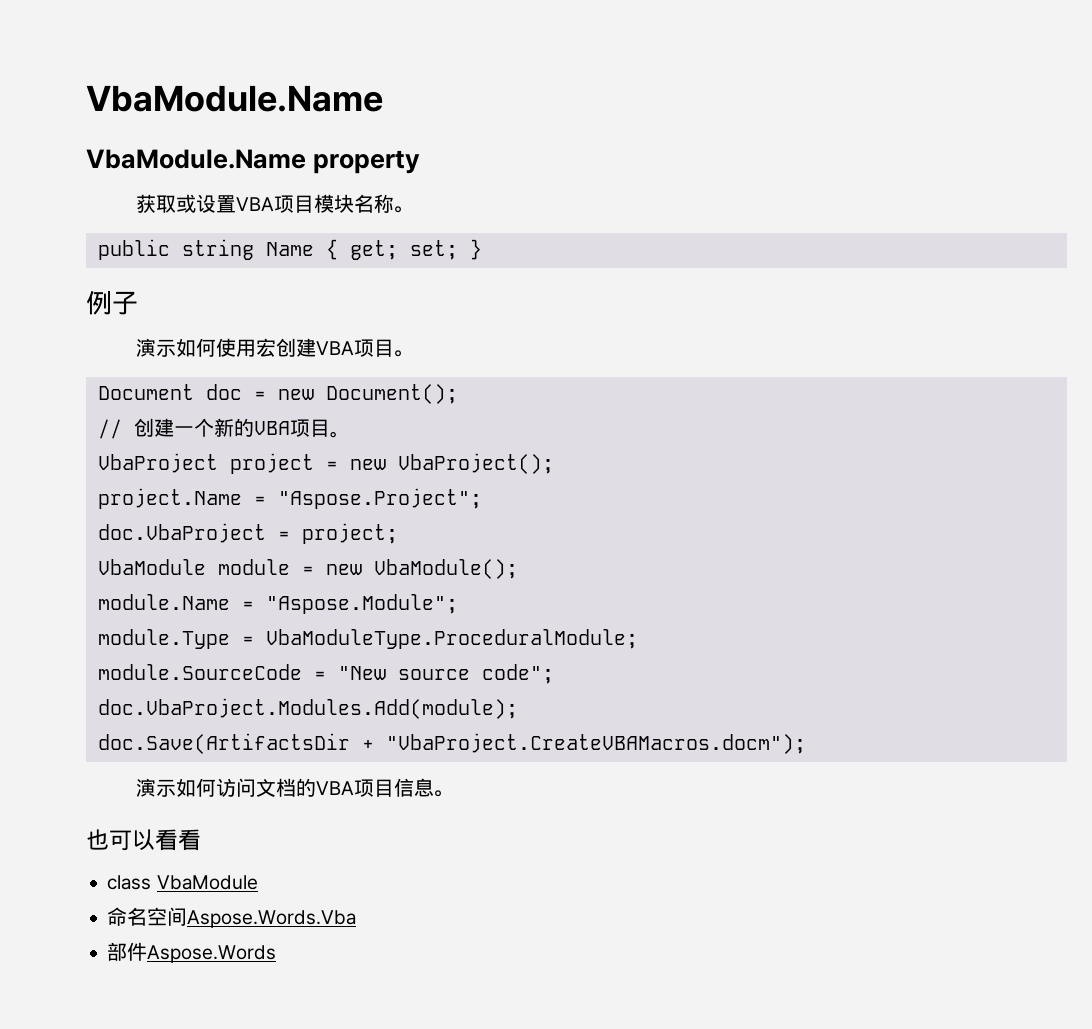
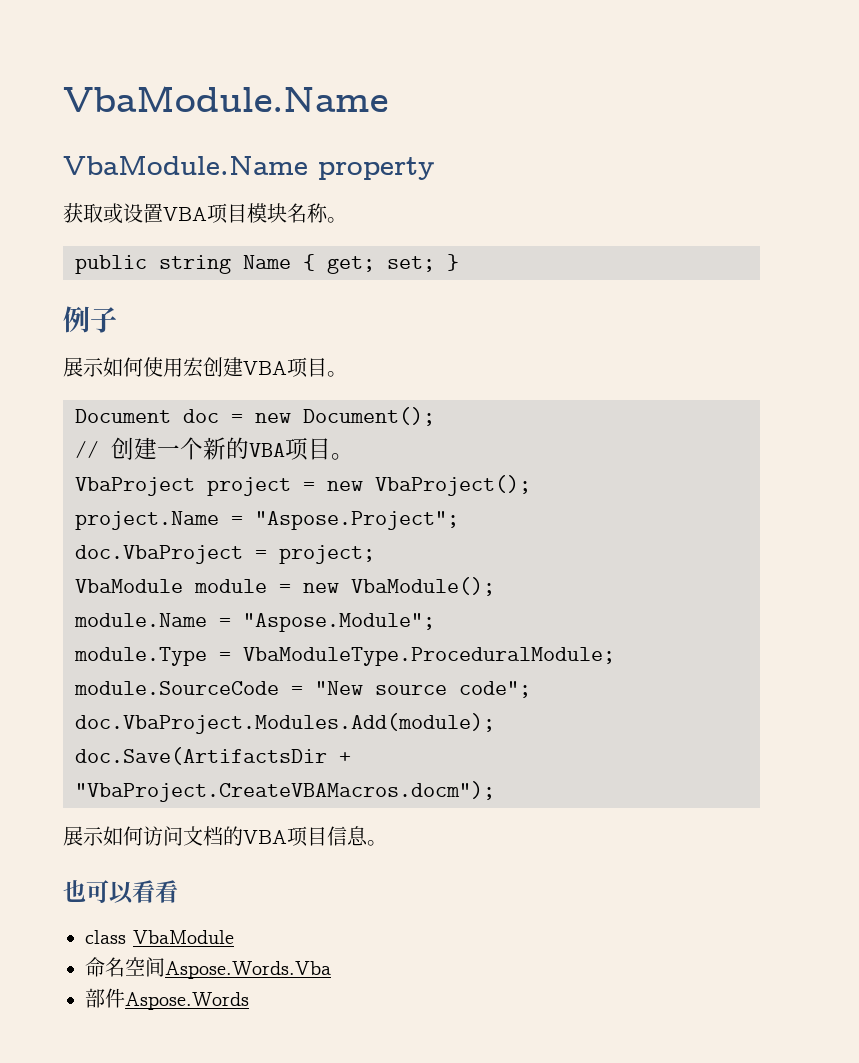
- 演示如何使用宏创建VBA项目。
+ 展示如何使用宏创建VBA项目。
- 演示如何访问文档的VBA项目信息。
+ 展示如何访问文档的VBA项目信息。

